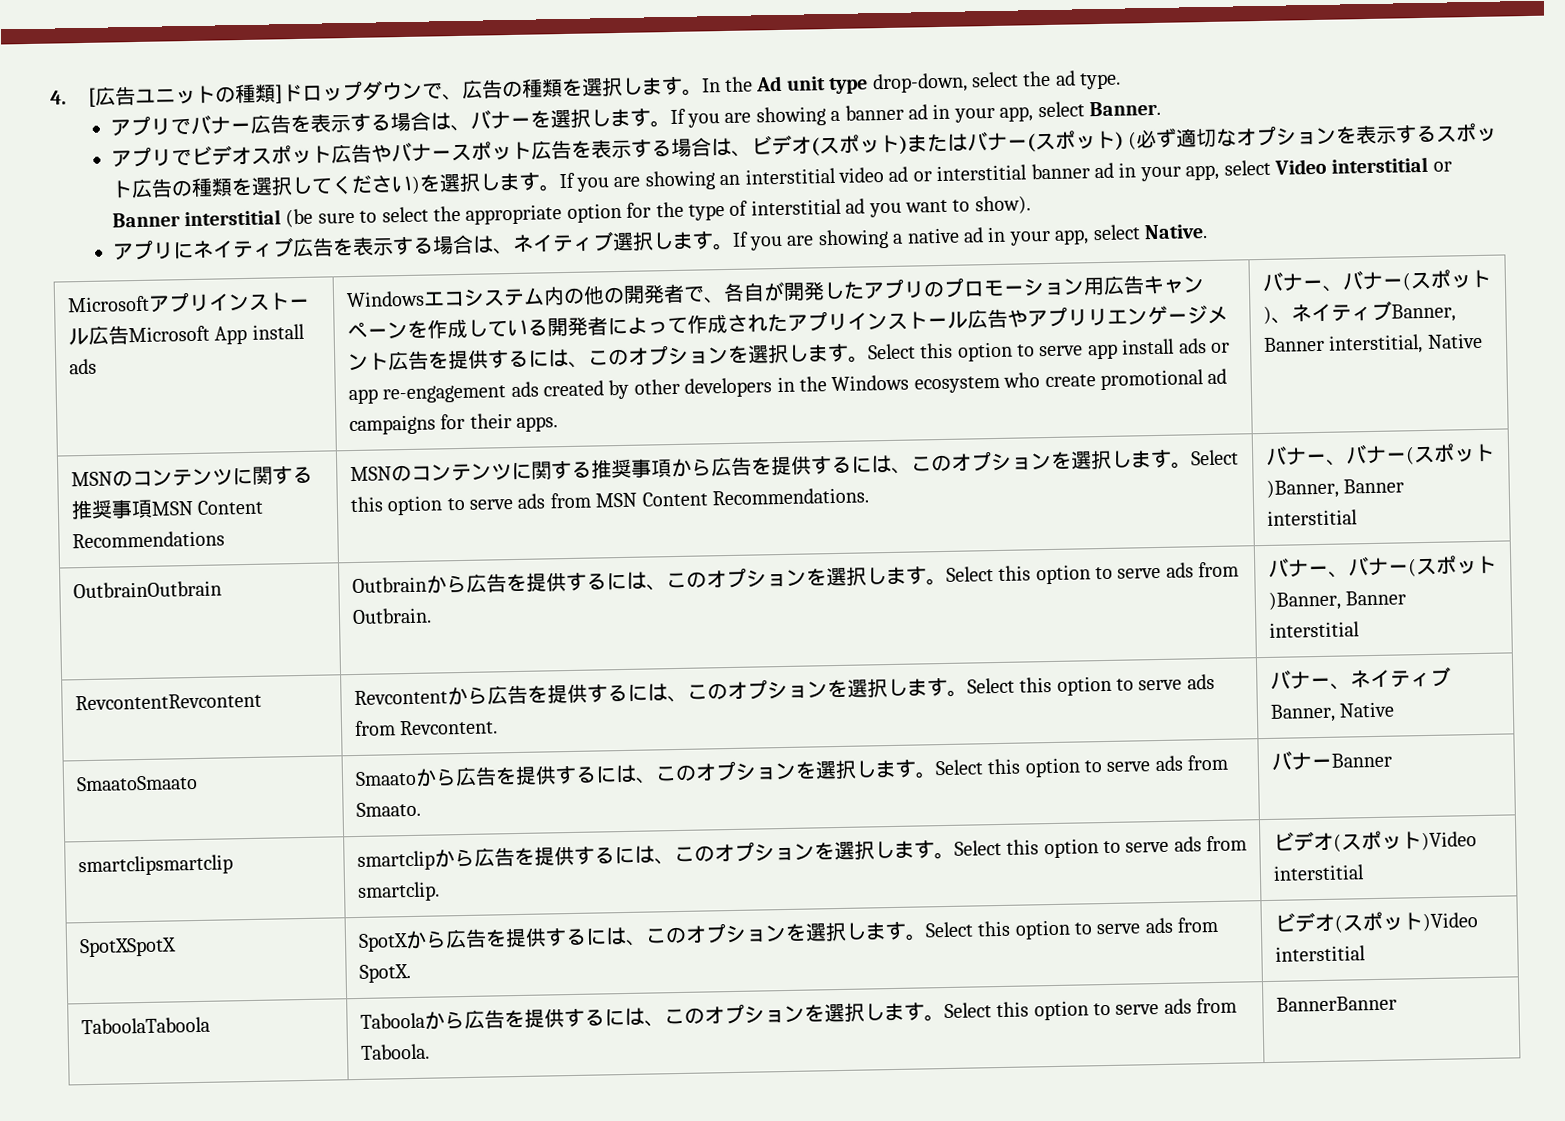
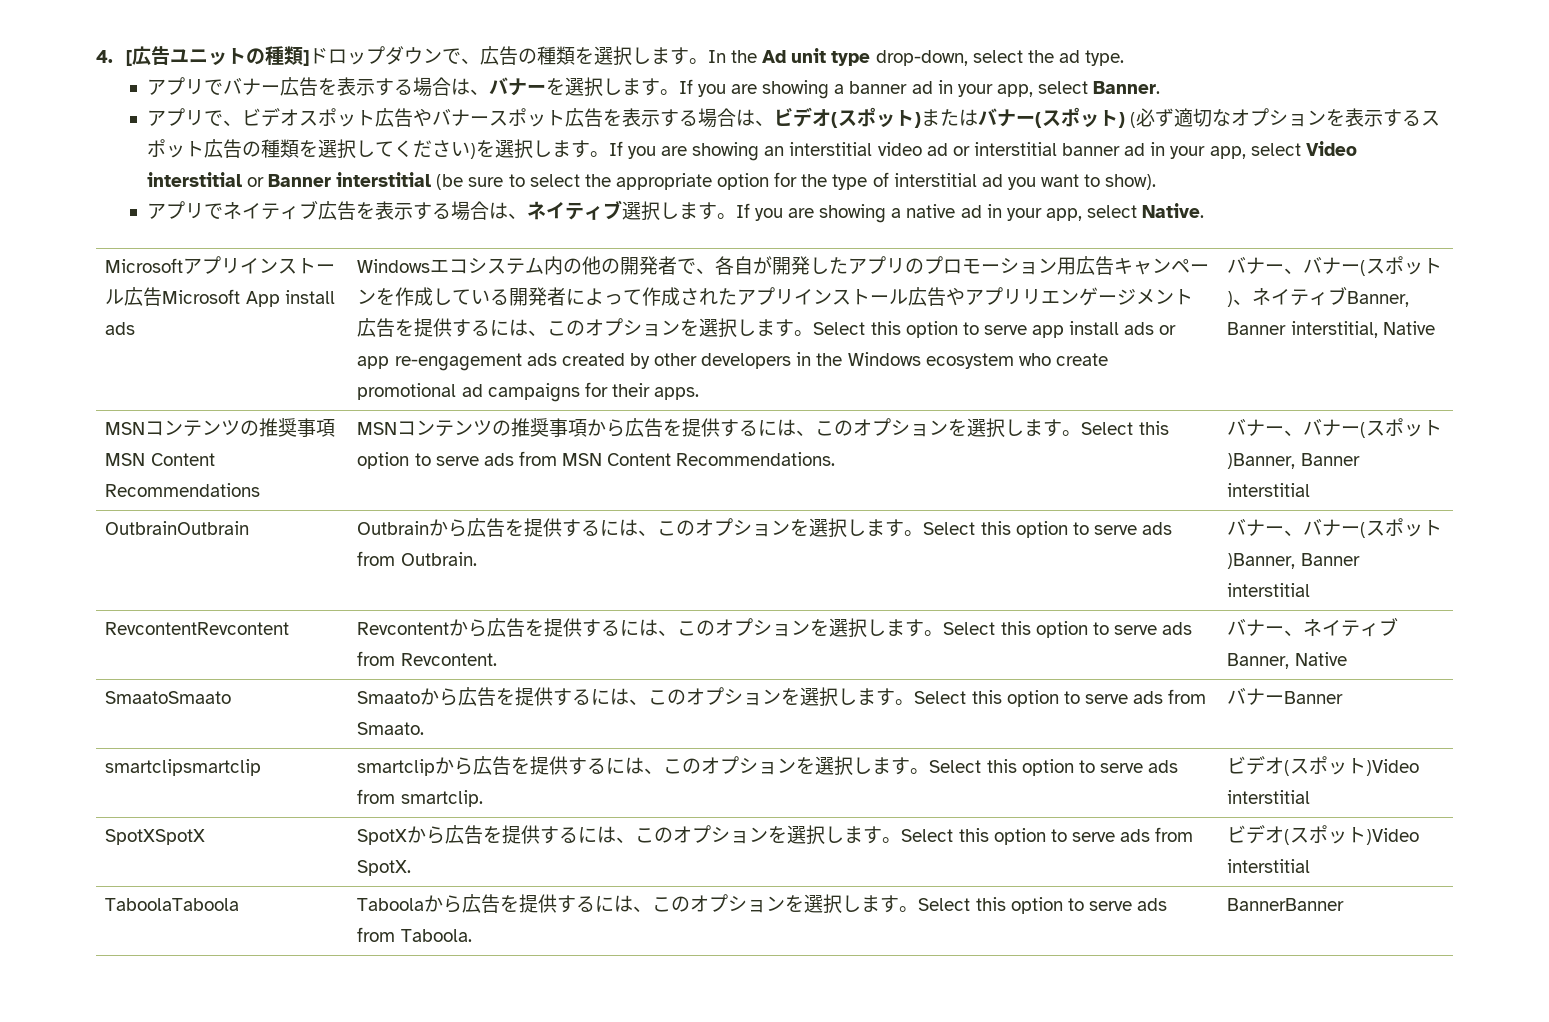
- アプリでビデオスポット広告やバナースポット広告を表示する場合は、ビデオ(スポット)またはバナー(スポット) (必ず適切なオプションを表示するスポット広告の種類を選択してください)を選択します。
+ アプリで、ビデオスポット広告やバナースポット広告を表示する場合は、ビデオ(スポット)またはバナー(スポット) (必ず適切なオプションを表示するスポット広告の種類を選択してください)を選択します。
- アプリにネイティブ広告を表示する場合は、ネイティブ選択します。
+ アプリでネイティブ広告を表示する場合は、ネイティブ選択します。
- MSNのコンテンツに関する推奨事項MSN Content Recommendations
+ MSNコンテンツの推奨事項MSN Content Recommendations
- MSNのコンテンツに関する推奨事項から広告を提供するには、このオプションを選択します。
+ MSNコンテンツの推奨事項から広告を提供するには、このオプションを選択します。

